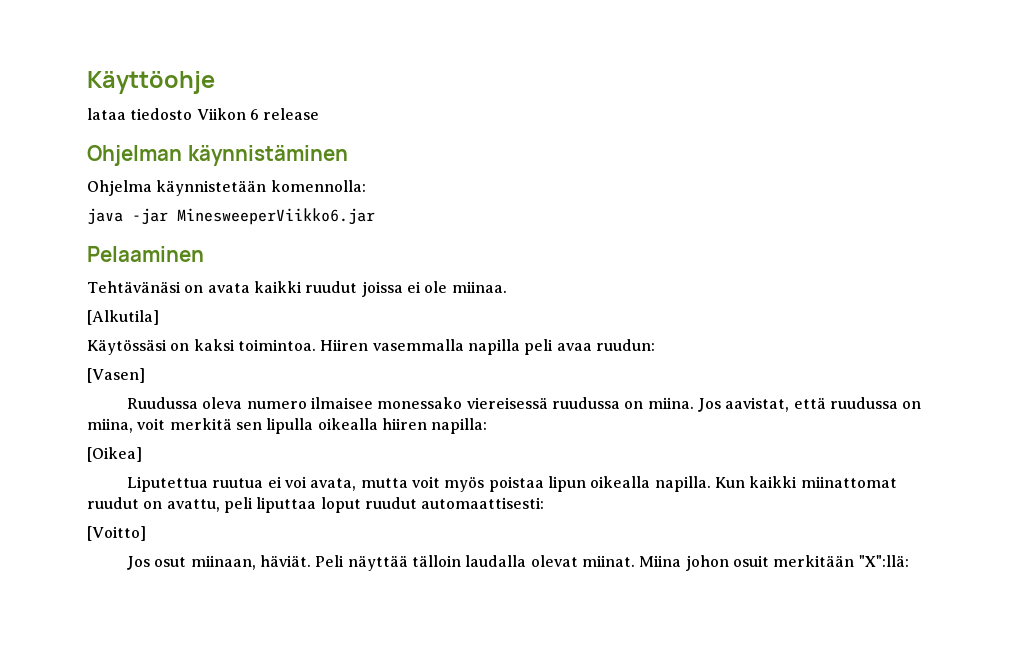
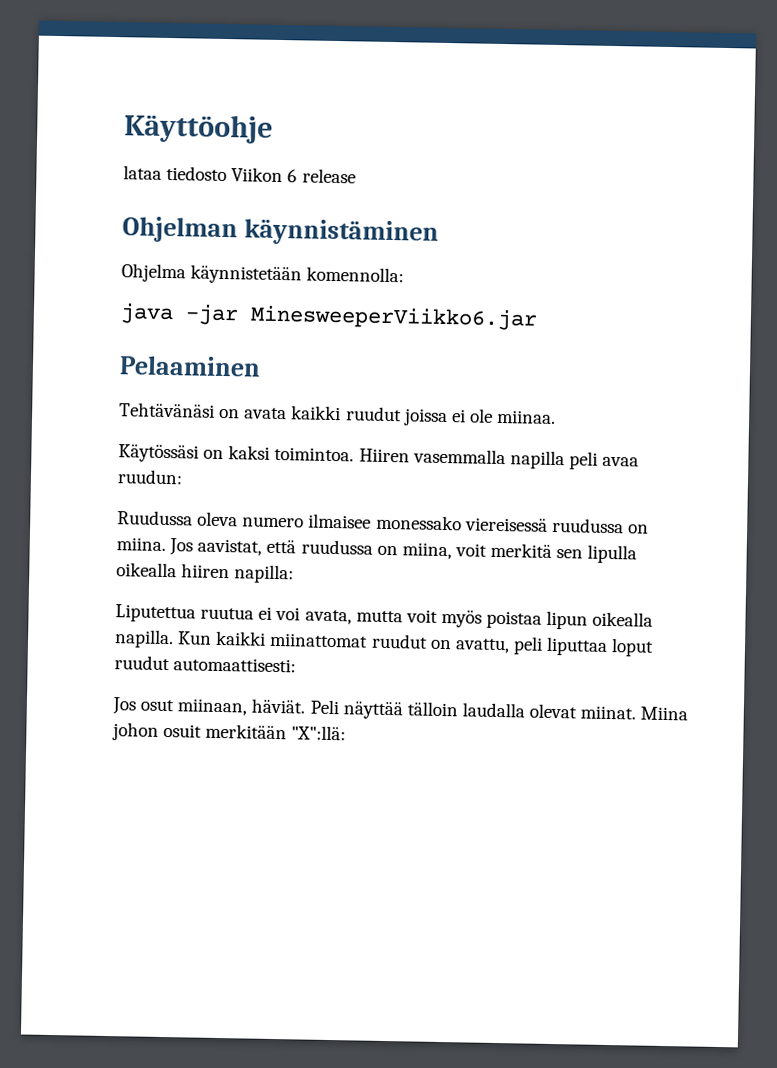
- [Alkutila]
- [Vasen]
- [Oikea]
- [Voitto]

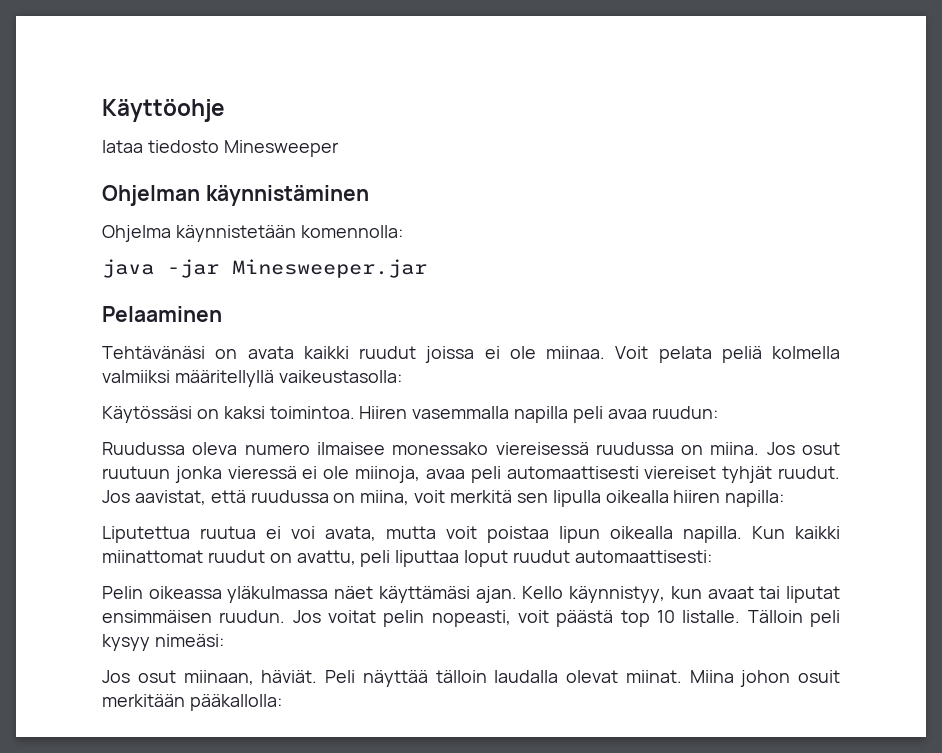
- lataa tiedosto Viikon 6 release
+ lataa tiedosto Minesweeper
- java -jar MinesweeperViikko6.jar
+ java -jar Minesweeper.jar
+ Voit pelata peliä kolmella valmiiksi määritellyllä vaikeustasolla:
- Jos aavistat, että ruudussa on miina, voit merkitä sen lipulla oikealla hiiren napilla:
+ Jos osut ruutuun jonka vieressä ei ole miinoja, avaa peli automaattisesti viereiset tyhjät ruudut. Jos aavistat, että ruudussa on miina, voit merkitä sen lipulla oikealla hiiren napilla:
- Liputettua ruutua ei voi avata, mutta voit myös poistaa lipun oikealla napilla.
+ Liputettua ruutua ei voi avata, mutta voit poistaa lipun oikealla napilla.
+ Pelin oikeassa yläkulmassa näet käyttämäsi ajan. Kello käynnistyy, kun avaat tai liputat ensimmäisen ruudun. Jos voitat pelin nopeasti, voit päästä top 10 listalle. Tälloin peli kysyy nimeäsi:
- Miina johon osuit merkitään "X":llä:
+ Miina johon osuit merkitään pääkallolla:

